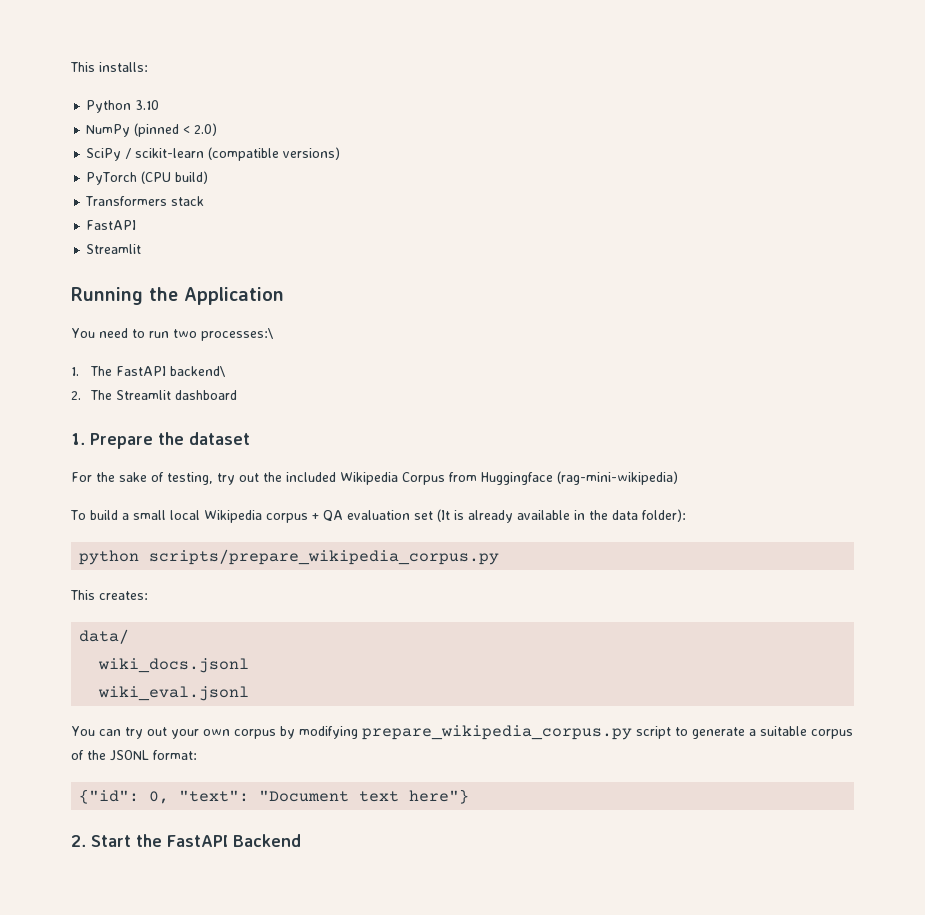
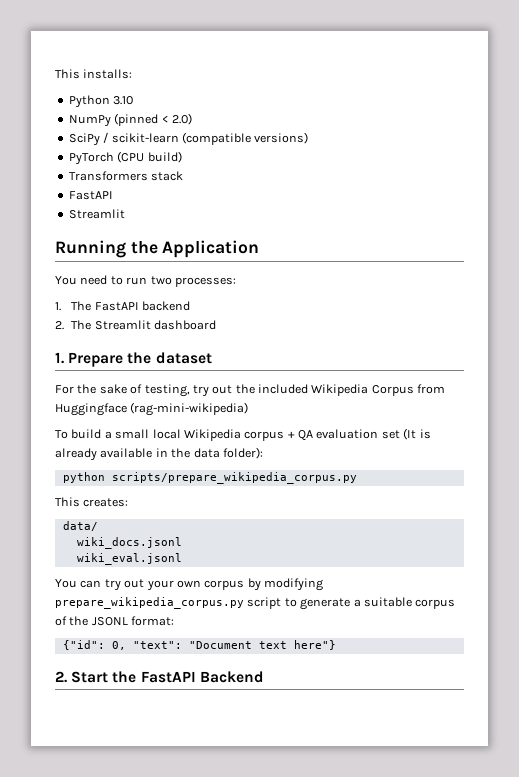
- You need to run two processes:\
+ You need to run two processes:
- 1. The FastAPI backend\
+ 1. The FastAPI backend

